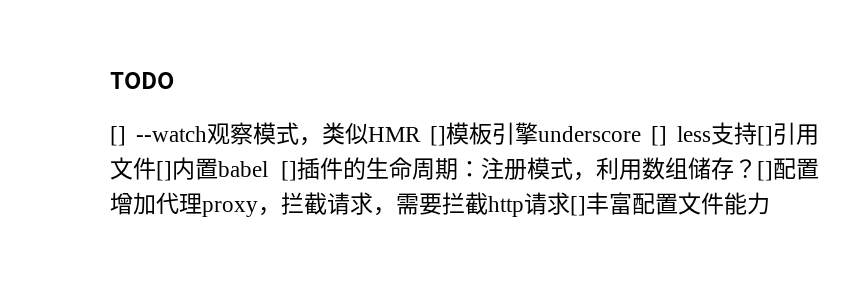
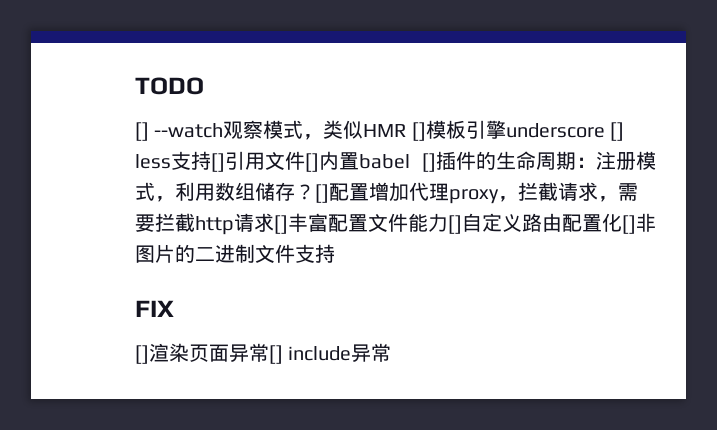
- []配置增加代理proxy，拦截请求，需要拦截http请求[]丰富配置文件能力
+ []配置增加代理proxy，拦截请求，需要拦截http请求[]丰富配置文件能力[]自定义路由配置化[]非图片的二进制文件支持
+ FIX
+ []渲染页面异常[] include异常

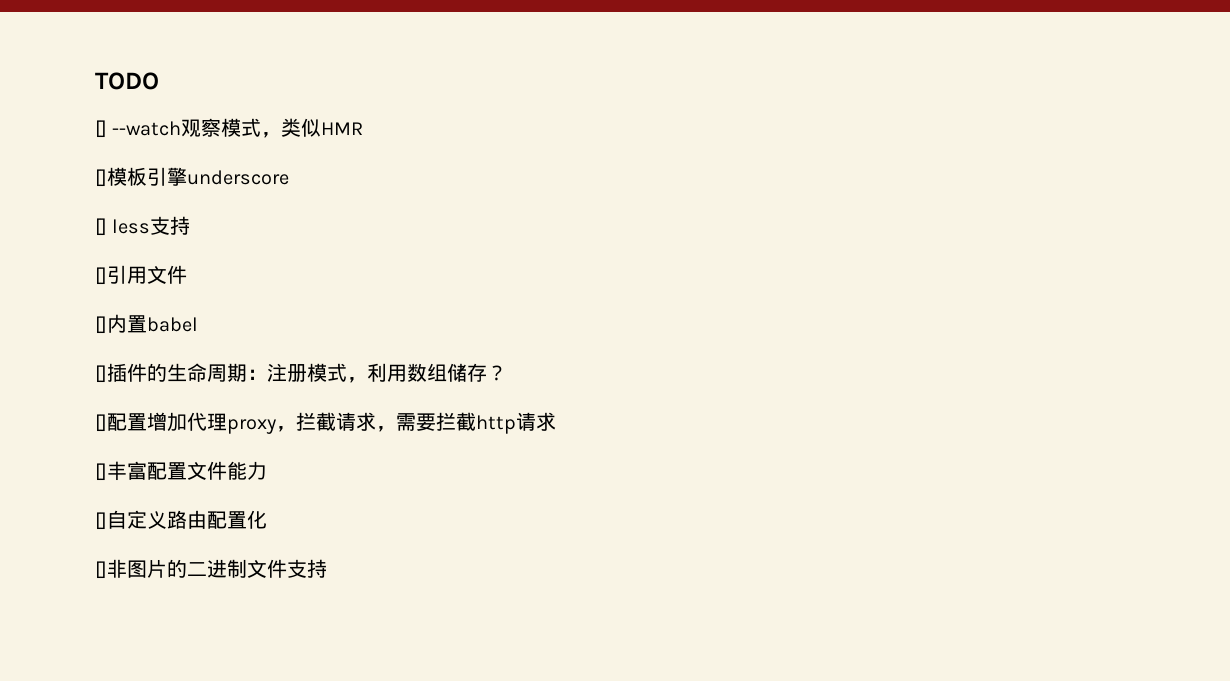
- [] --watch观察模式，类似HMR []模板引擎underscore [] less支持[]引用文件[]内置babel []插件的生命周期：注册模式，利用数组储存？[]配置增加代理proxy，拦截请求，需要拦截http请求[]丰富配置文件能力[]自定义路由配置化[]非图片的二进制文件支持
+ [] --watch观察模式，类似HMR
+ []模板引擎underscore
+ [] less支持
+ []引用文件
+ []内置babel
+ []插件的生命周期：注册模式，利用数组储存？
+ []配置增加代理proxy，拦截请求，需要拦截http请求
+ []丰富配置文件能力
+ []自定义路由配置化
+ []非图片的二进制文件支持
- FIX
- []渲染页面异常[] include异常

